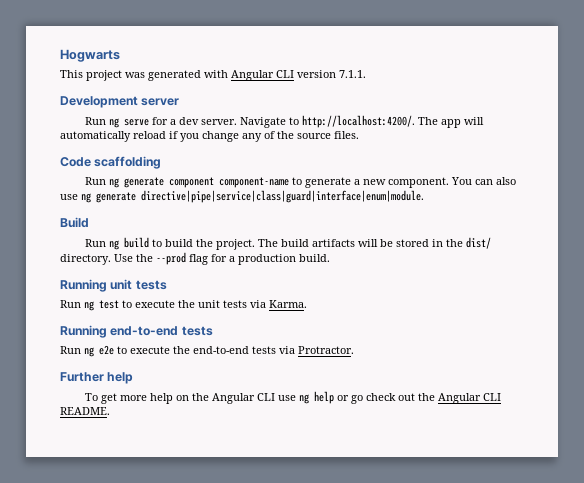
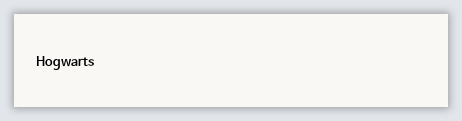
- This project was generated with Angular CLI version 7.1.1.
- Development server
- Run ng serve for a dev server. Navigate to http://localhost:4200/. The app will automatically reload if you change any of the source files.
- Code scaffolding
- Run ng generate component component-name to generate a new component. You can also use ng generate directive|pipe|service|class|guard|interface|enum|module.
- Build
- Run ng build to build the project. The build artifacts will be stored in the dist/ directory. Use the --prod flag for a production build.
- Running unit tests
- Run ng test to execute the unit tests via Karma.
- Running end-to-end tests
- Run ng e2e to execute the end-to-end tests via Protractor.
- Further help
- To get more help on the Angular CLI use ng help or go check out the Angular CLI README.

